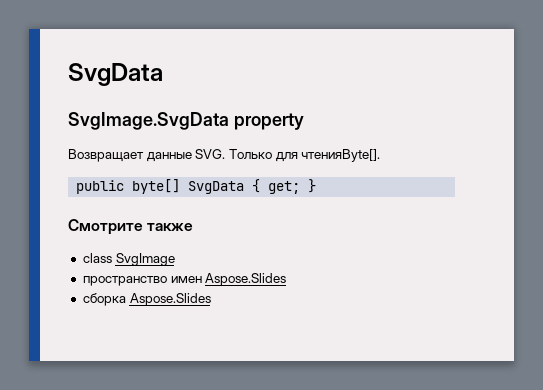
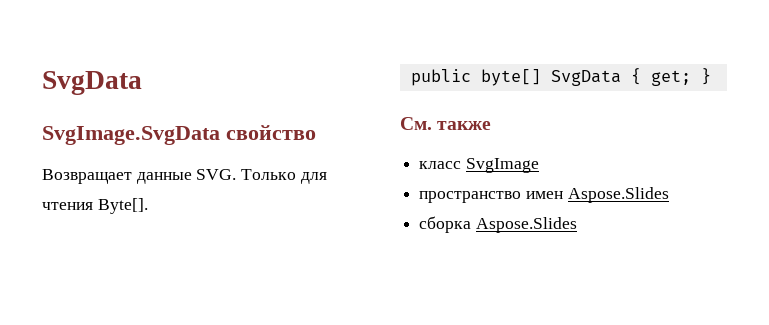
- SvgImage.SvgData property
+ SvgImage.SvgData свойство
- Возвращает данные SVG. Только для чтенияByte[].
+ Возвращает данные SVG. Только для чтения Byte[].
- Смотрите также
+ См. также
- class SvgImage
+ класс SvgImage

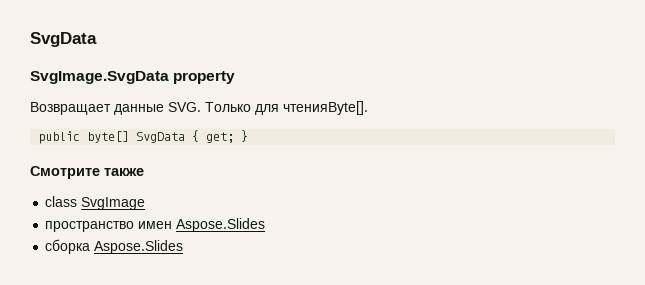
- SvgImage.SvgData свойство
+ SvgImage.SvgData property
- Возвращает данные SVG. Только для чтения Byte[].
+ Возвращает данные SVG. Только для чтенияByte[].
- См. также
+ Смотрите также
- класс SvgImage
+ class SvgImage

